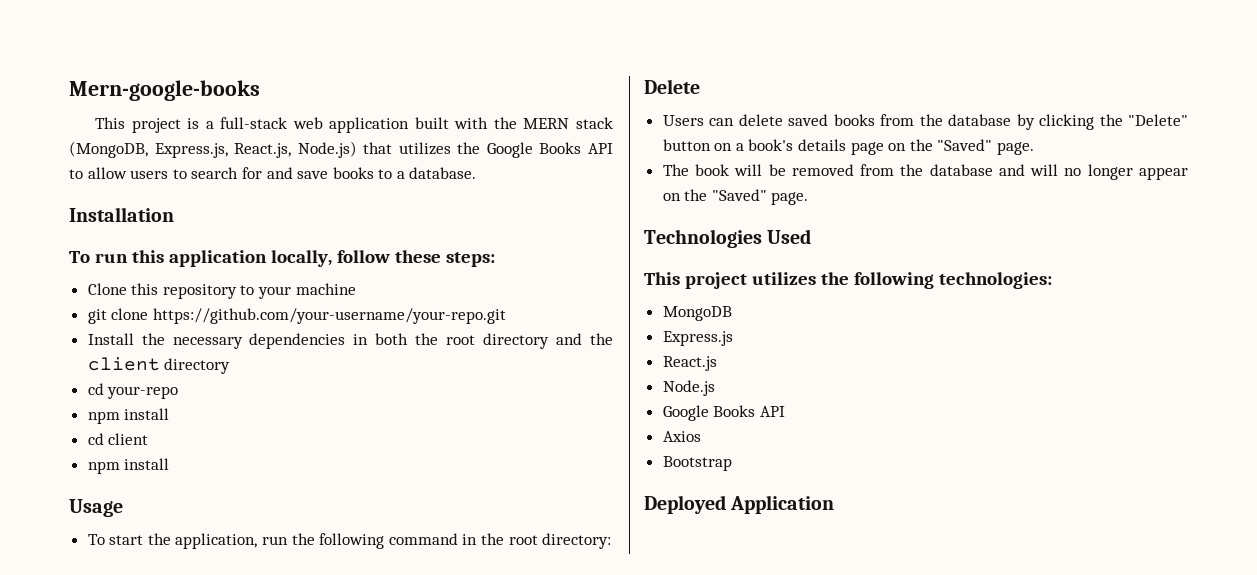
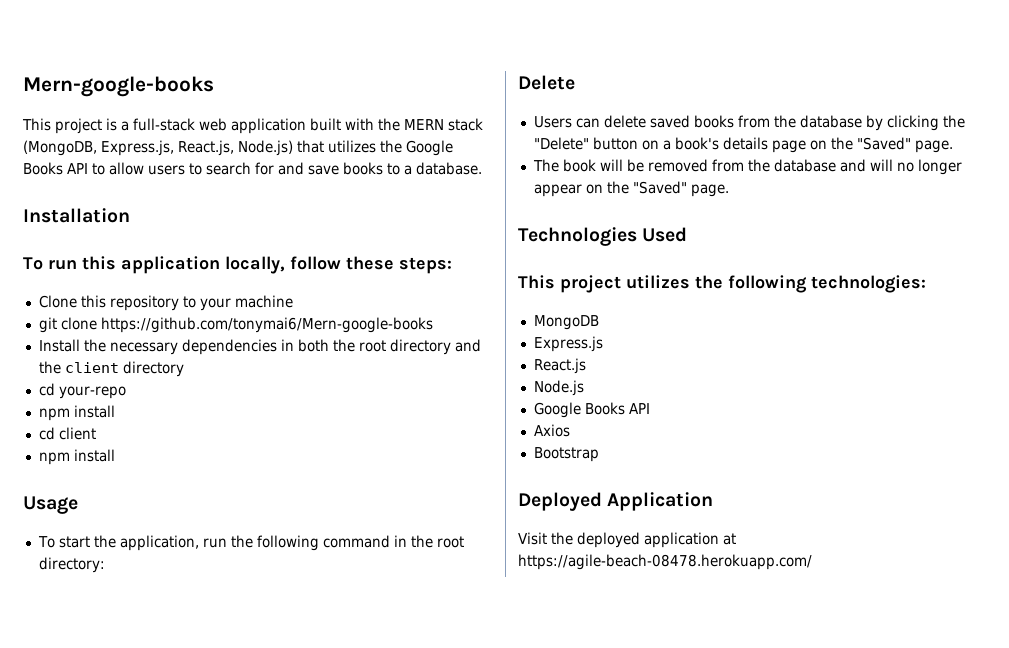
- git clone https://github.com/your-username/your-repo.git
+ git clone https://github.com/tonymai6/Mern-google-books
+ Visit the deployed application at https://agile-beach-08478.herokuapp.com/

